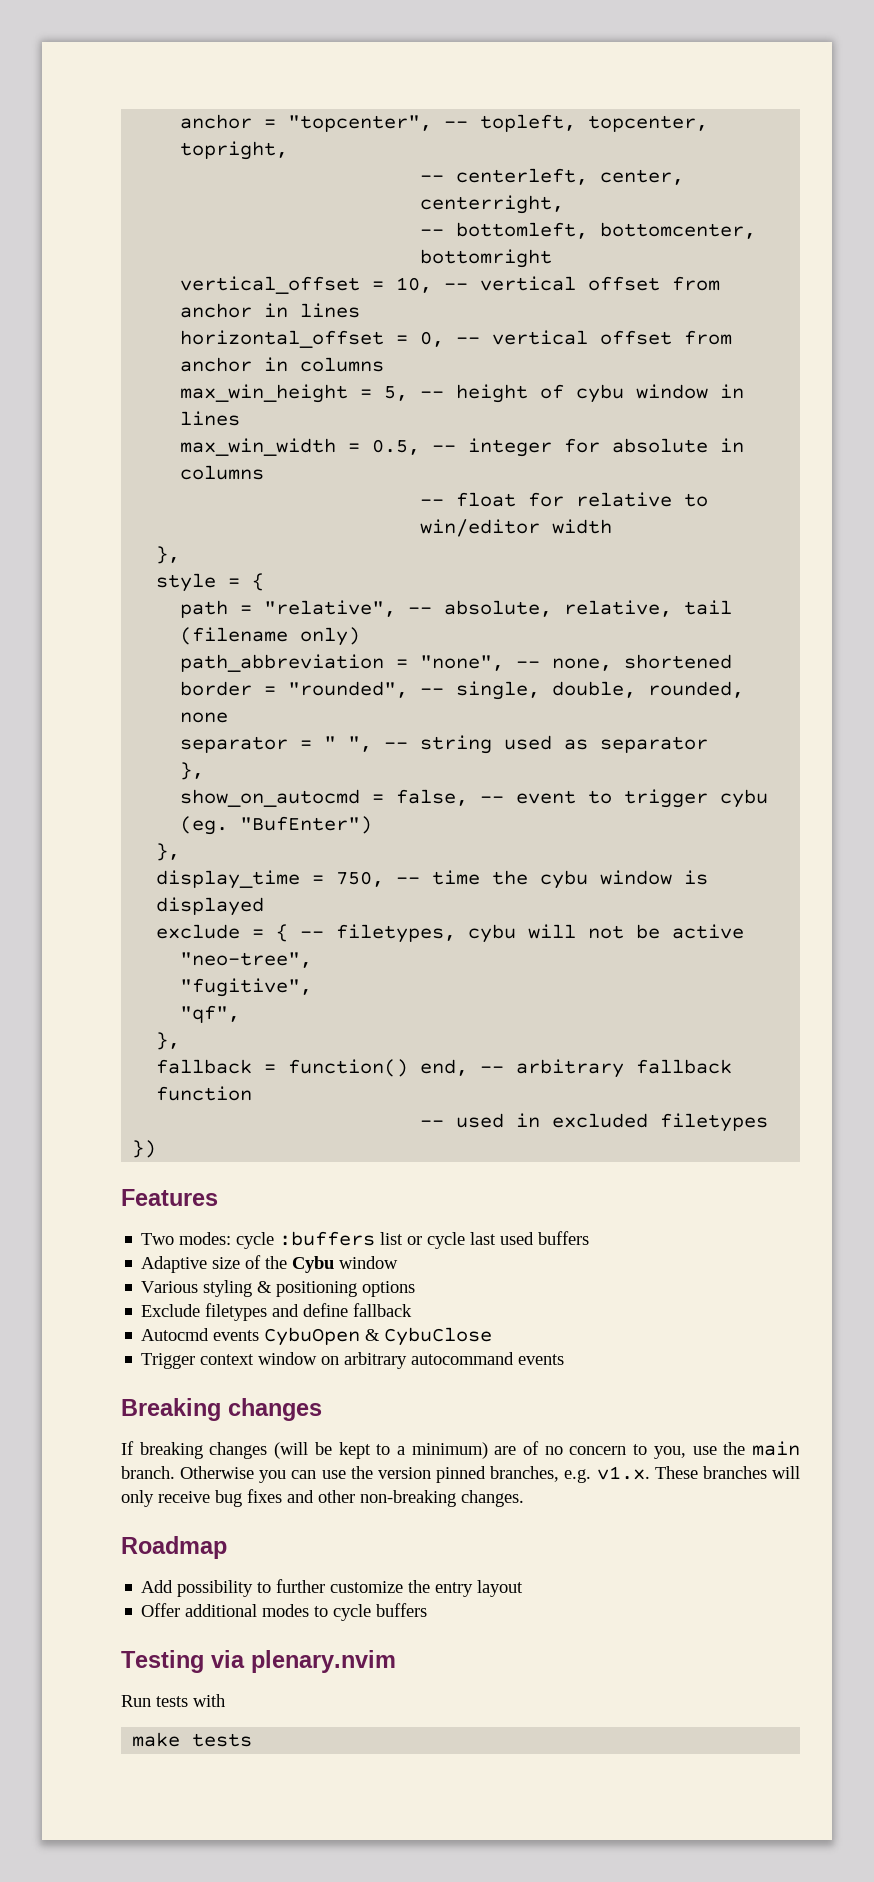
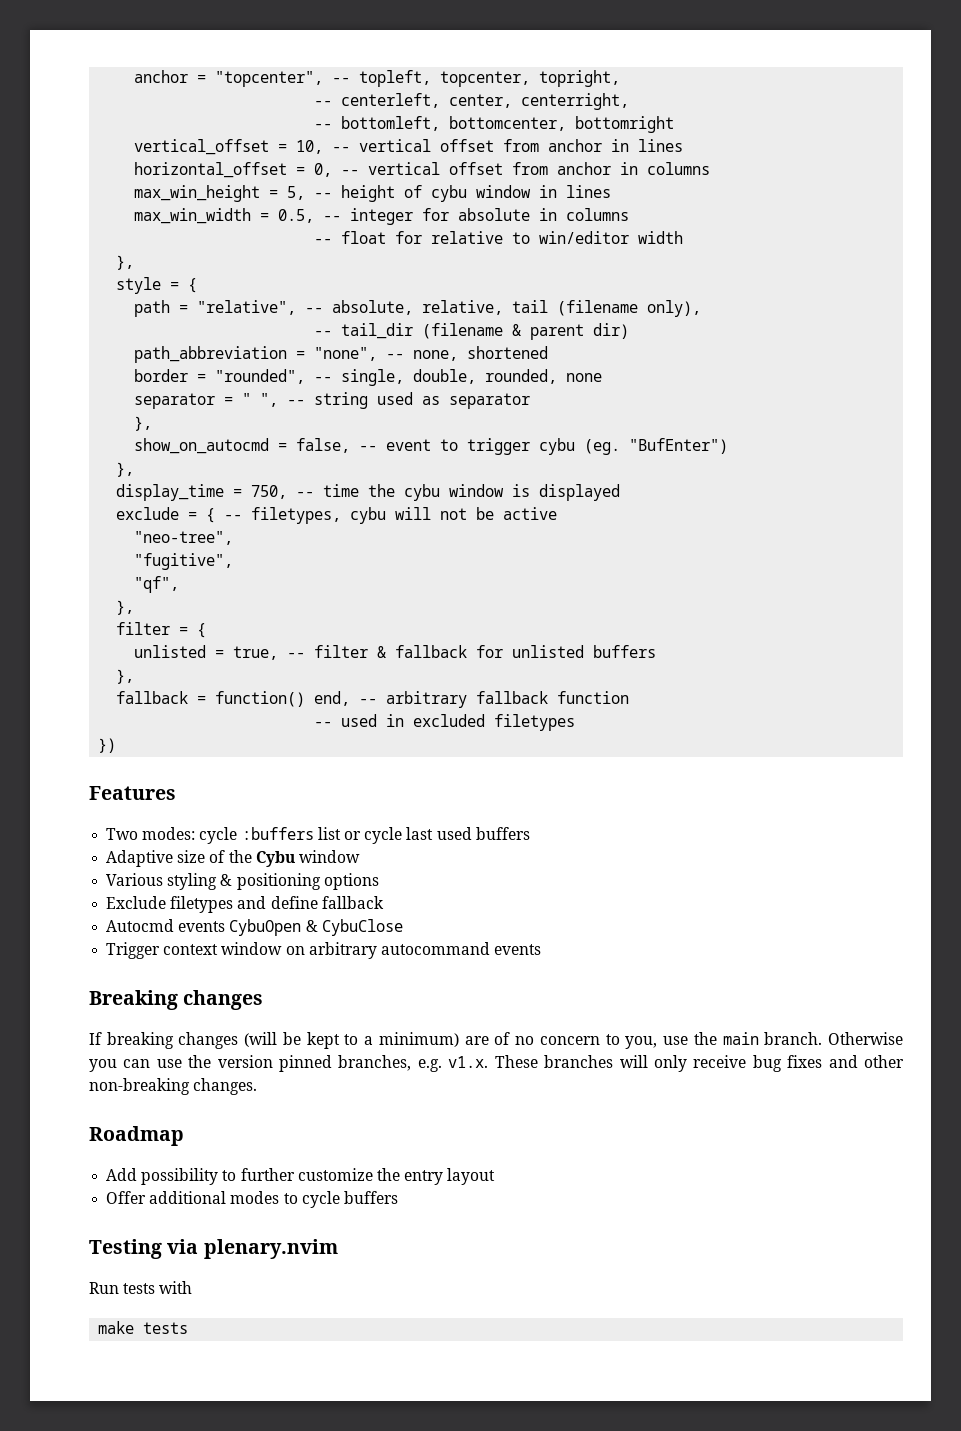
- path = "relative", -- absolute, relative, tail (filename only)
+ path = "relative", -- absolute, relative, tail (filename only),
+ -- tail_dir (filename & parent dir)
+ filter = {
+ unlisted = true, -- filter & fallback for unlisted buffers
+ },

